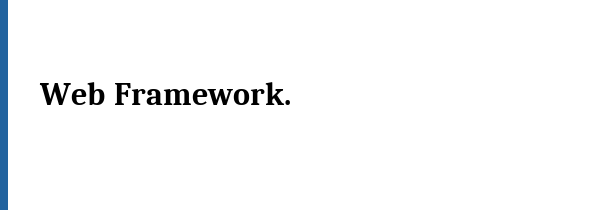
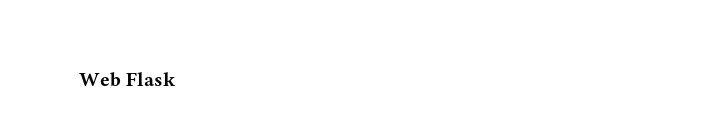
- Web Framework.
+ Web Flask

